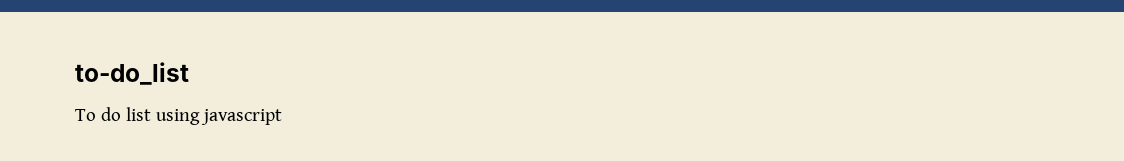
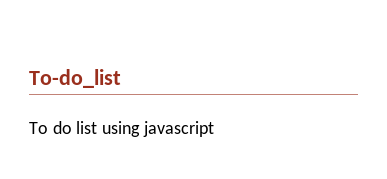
- to-do_list
+ To-do_list

